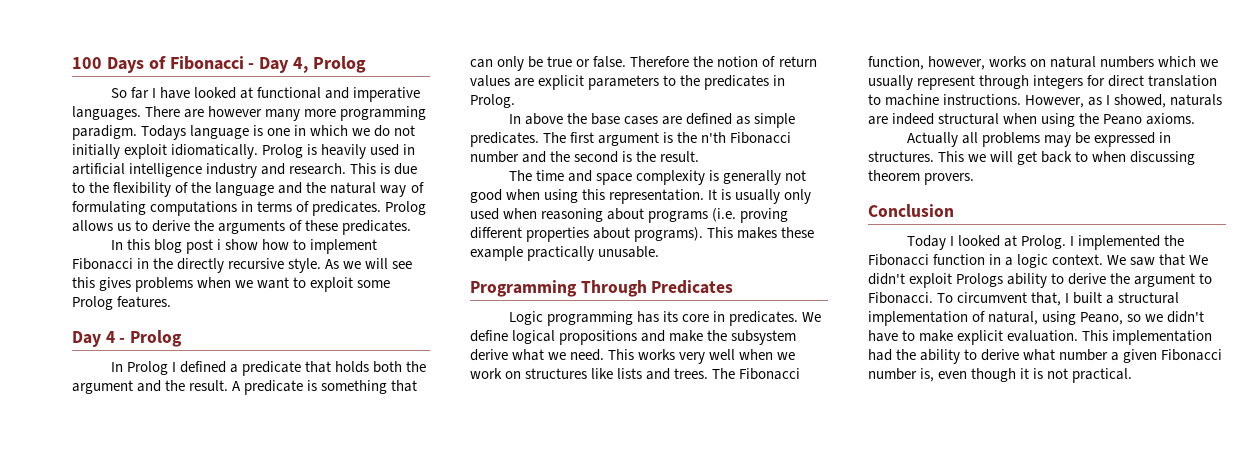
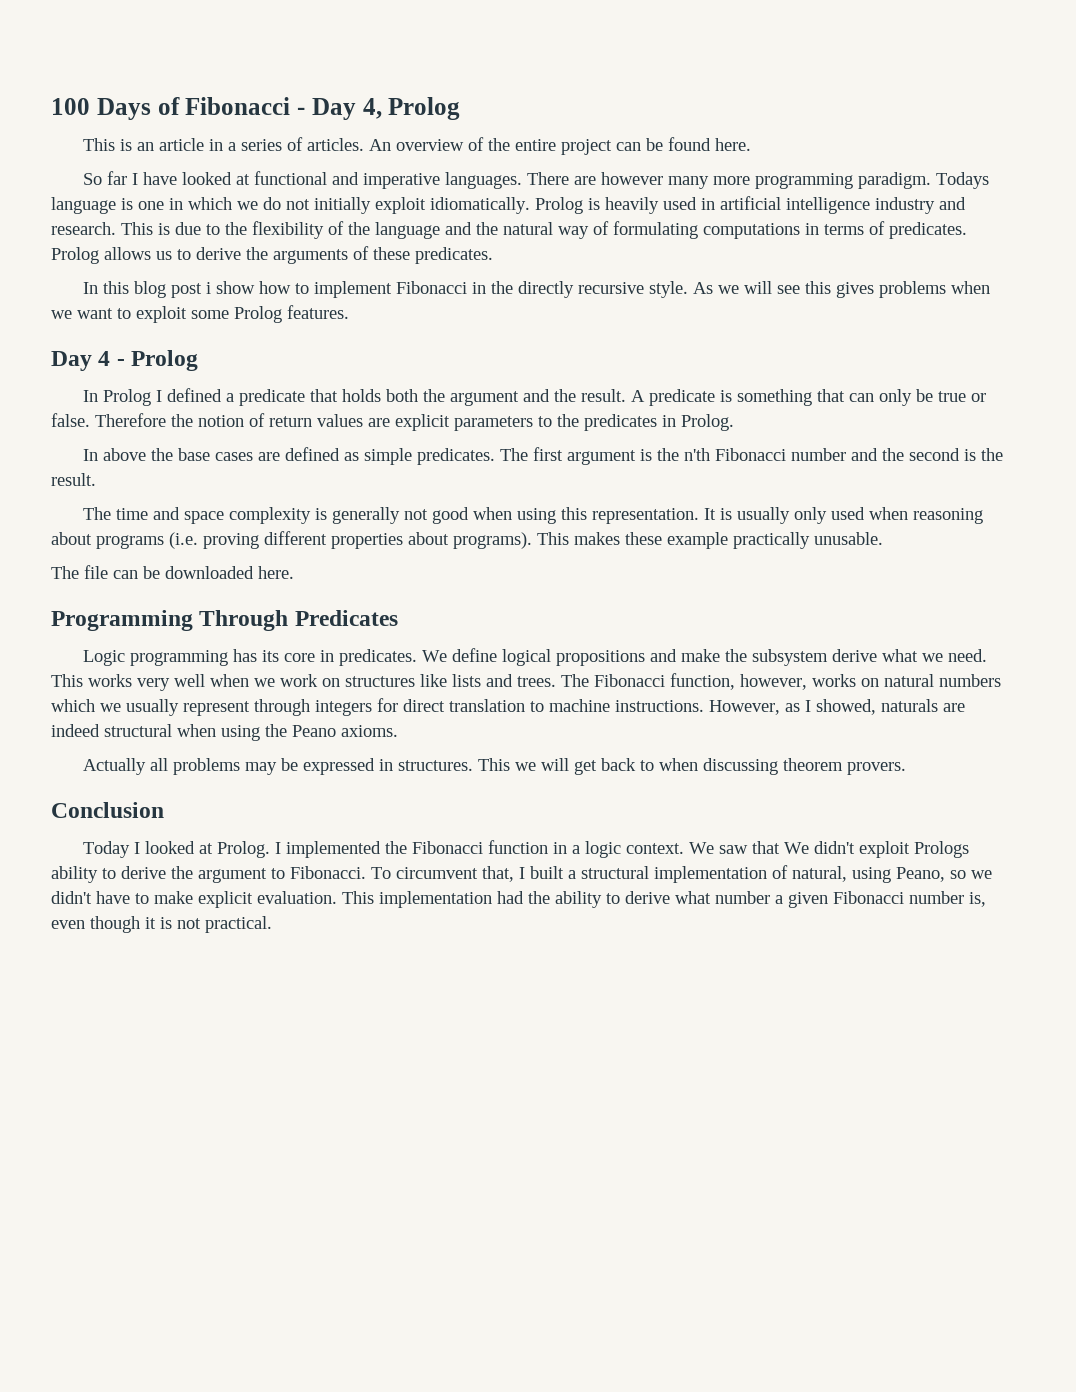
+ This is an article in a series of articles. An overview of the entire project can be found here.
+ The file can be downloaded here.

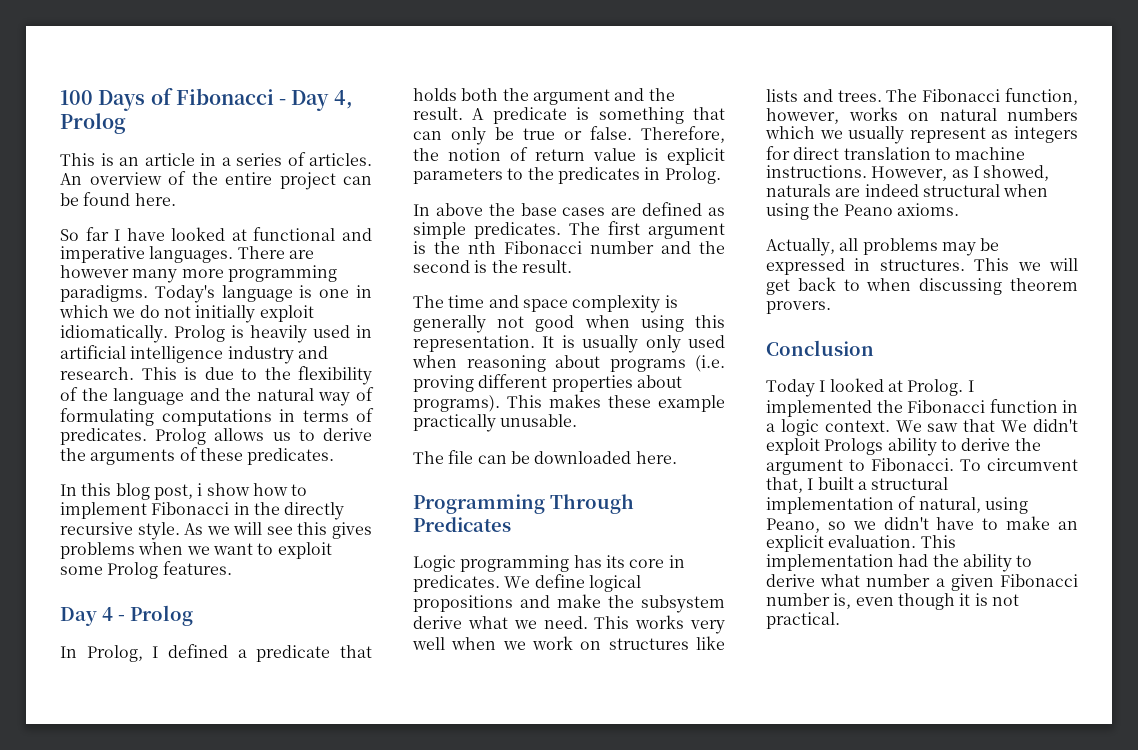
- There are however many more programming paradigm. Todays language is one in which we do not initially exploit idiomatically.
+ There are however many more programming paradigms. Today's language is one in which we do not initially exploit idiomatically.
- In this blog post i show how to implement Fibonacci in the directly recursive style.
+ In this blog post, i show how to implement Fibonacci in the directly recursive style.
- In Prolog I defined a predicate that holds both the argument and the result.
+ In Prolog, I defined a predicate that holds both the argument and the result.
- Therefore the notion of return values are explicit parameters to the predicates in Prolog.
+ Therefore, the notion of return value is explicit parameters to the predicates in Prolog.
- The first argument is the n'th Fibonacci number and the second is the result.
+ The first argument is the nth Fibonacci number and the second is the result.
- The Fibonacci function, however, works on natural numbers which we usually represent through integers for direct translation to machine instructions.
+ The Fibonacci function, however, works on natural numbers which we usually represent as integers for direct translation to machine instructions.
- Actually all problems may be expressed in structures.
+ Actually, all problems may be expressed in structures.
- To circumvent that, I built a structural implementation of natural, using Peano, so we didn't have to make explicit evaluation.
+ To circumvent that, I built a structural implementation of natural, using Peano, so we didn't have to make an explicit evaluation.

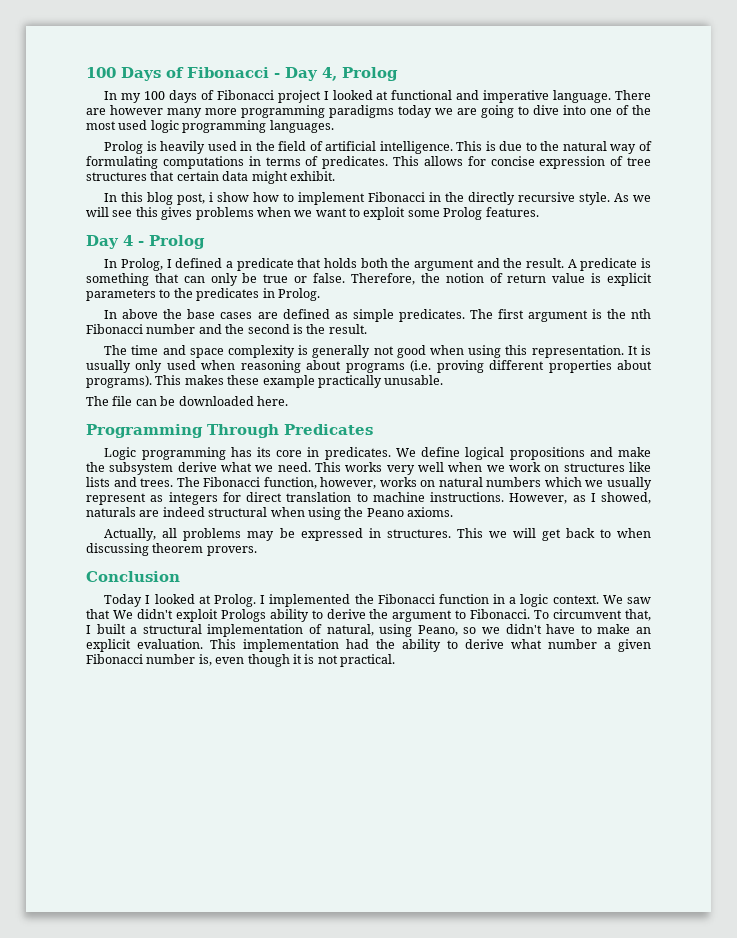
- This is an article in a series of articles. An overview of the entire project can be found here.
- So far I have looked at functional and imperative languages.
+ In my 100 days of Fibonacci project I looked at functional and imperative language.
- There are however many more programming paradigms. Today's language is one in which we do not initially exploit idiomatically. Prolog is heavily used in artificial intelligence industry and research.
+ There are however many more programming paradigms today we are going to dive into one of the most used logic programming languages.
+ Prolog is heavily used in the field of artificial intelligence.
- This is due to the flexibility of the language and the natural way of formulating computations in terms of predicates.
+ This is due to the natural way of formulating computations in terms of predicates.
- Prolog allows us to derive the arguments of these predicates.
+ This allows for concise expression of tree structures that certain data might exhibit.

